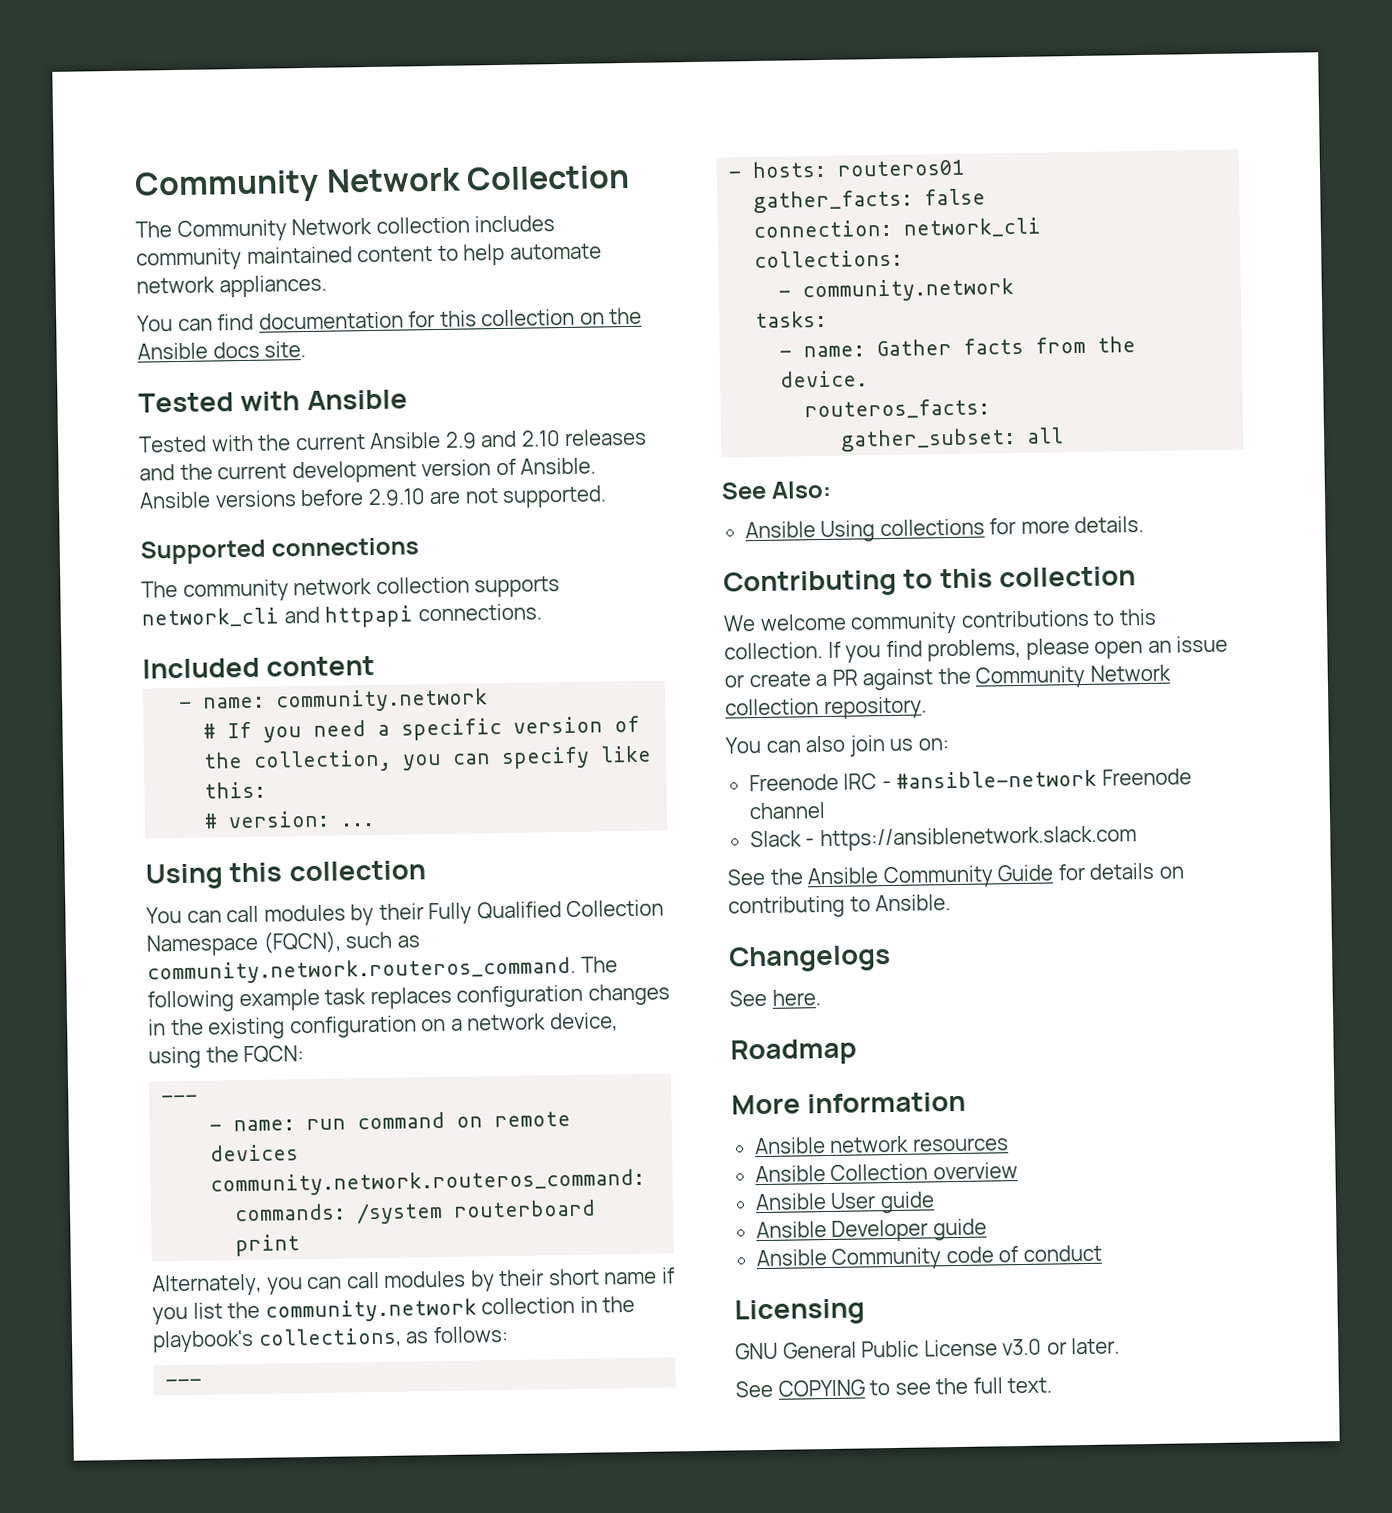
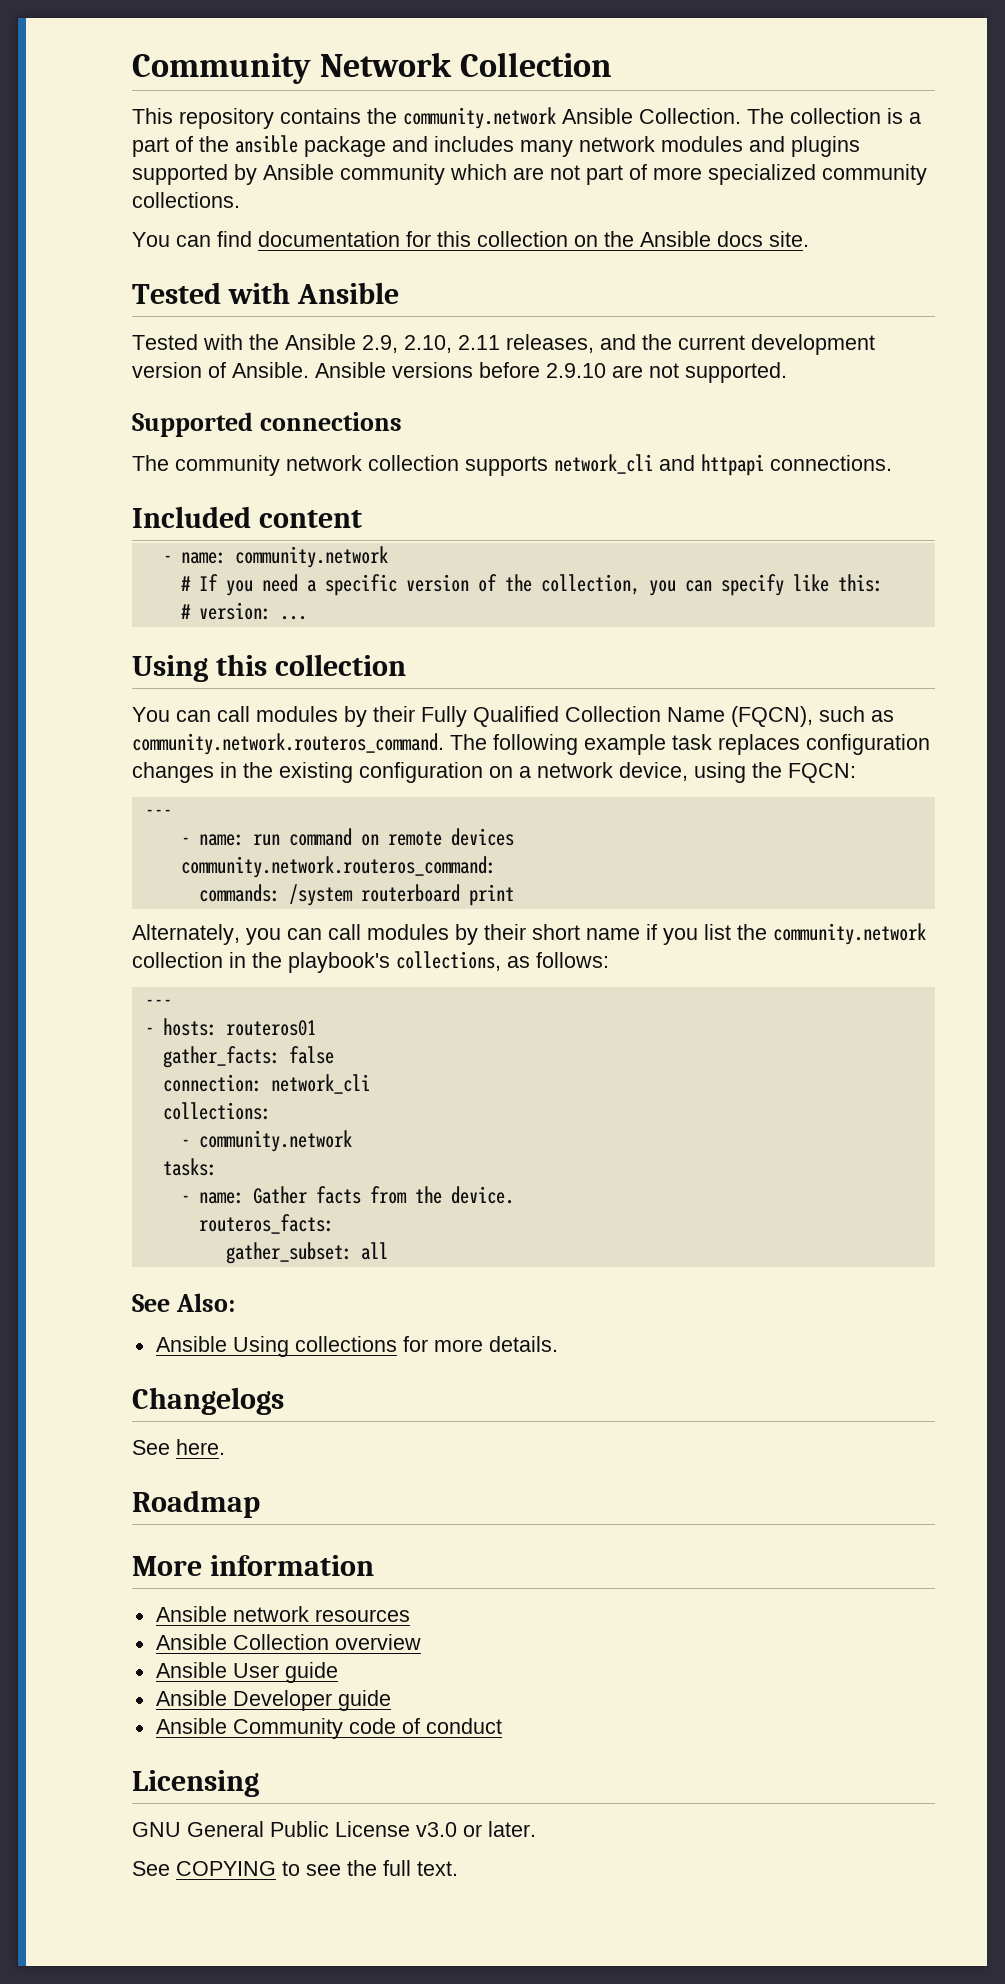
- The Community Network collection includes community maintained content to help automate network appliances.
+ This repository contains the community.network Ansible Collection. The collection is a part of the ansible package and includes many network modules and plugins supported by Ansible community which are not part of more specialized community collections.
- Tested with the current Ansible 2.9 and 2.10 releases and the current development version of Ansible.
+ Tested with the Ansible 2.9, 2.10, 2.11 releases, and the current development version of Ansible.
- You can call modules by their Fully Qualified Collection Namespace (FQCN), such as community.network.routeros_command. The following example task replaces configuration changes in the existing configuration on a network device, using the FQCN:
+ You can call modules by their Fully Qualified Collection Name (FQCN), such as community.network.routeros_command. The following example task replaces configuration changes in the existing configuration on a network device, using the FQCN:
- Contributing to this collection
- We welcome community contributions to this collection. If you find problems, please open an issue or create a PR against the Community Network collection repository.
- You can also join us on:
- Freenode IRC - #ansible-network Freenode channel
- Slack - https://ansiblenetwork.slack.com
- See the Ansible Community Guide for details on contributing to Ansible.

